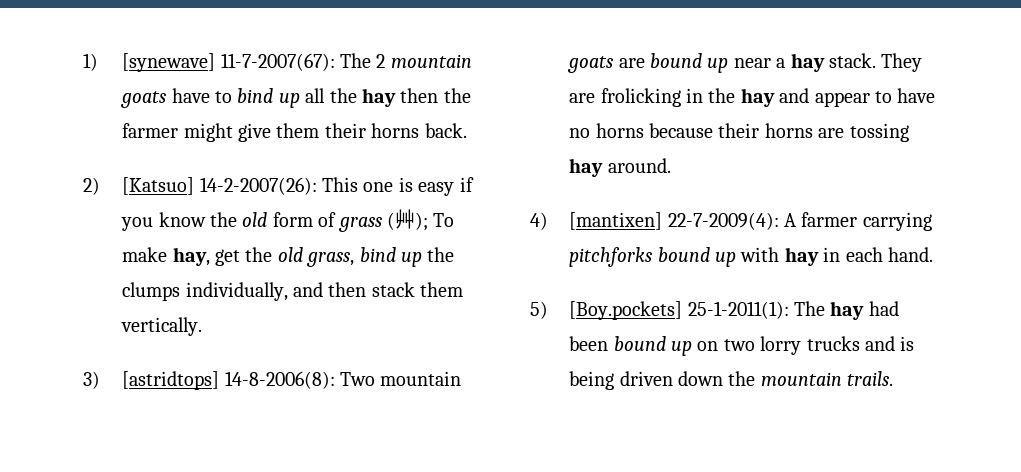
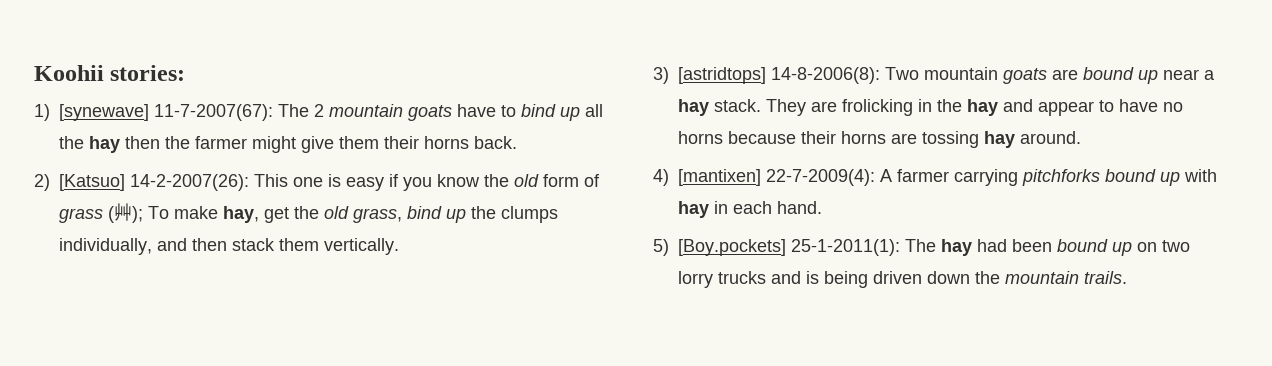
+ Koohii stories:

